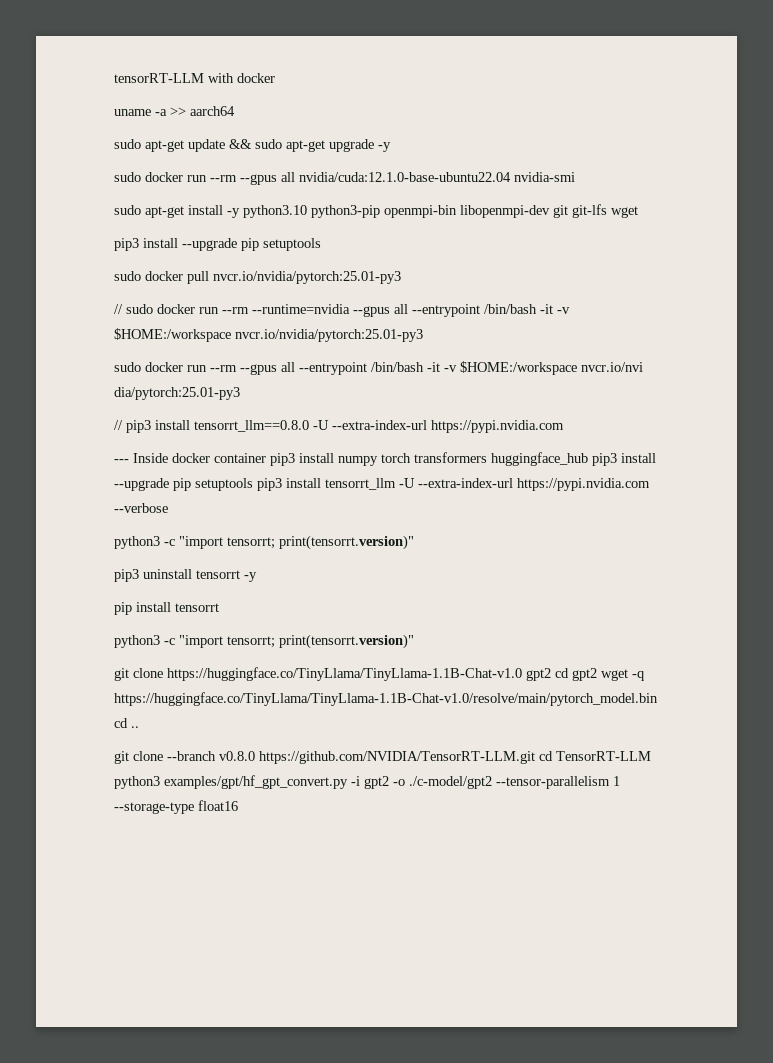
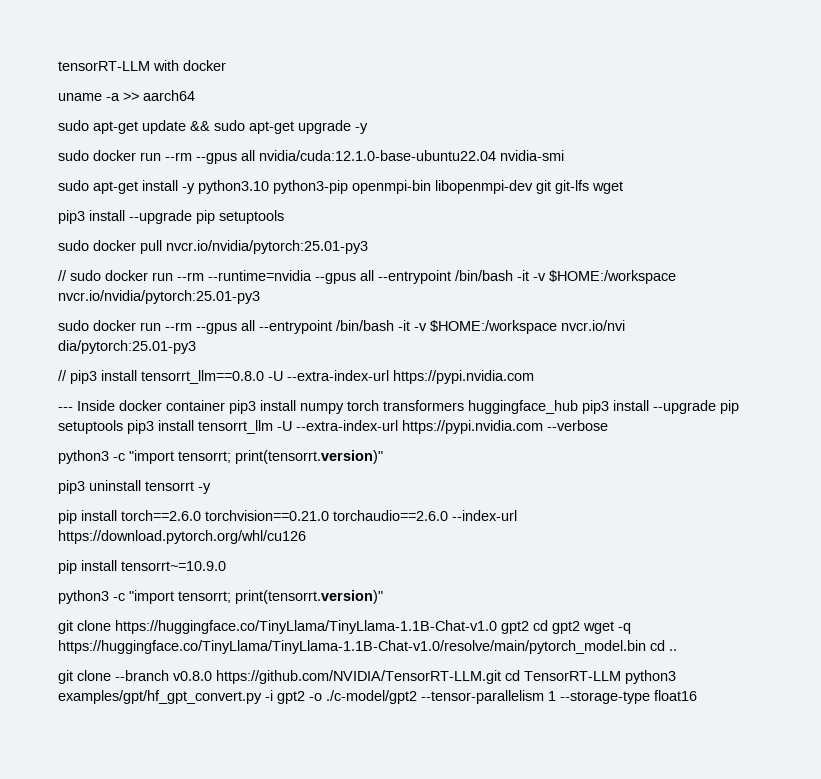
- pip install tensorrt
+ pip install torch==2.6.0 torchvision==0.21.0 torchaudio==2.6.0 --index-url https://download.pytorch.org/whl/cu126
+ pip install tensorrt~=10.9.0

